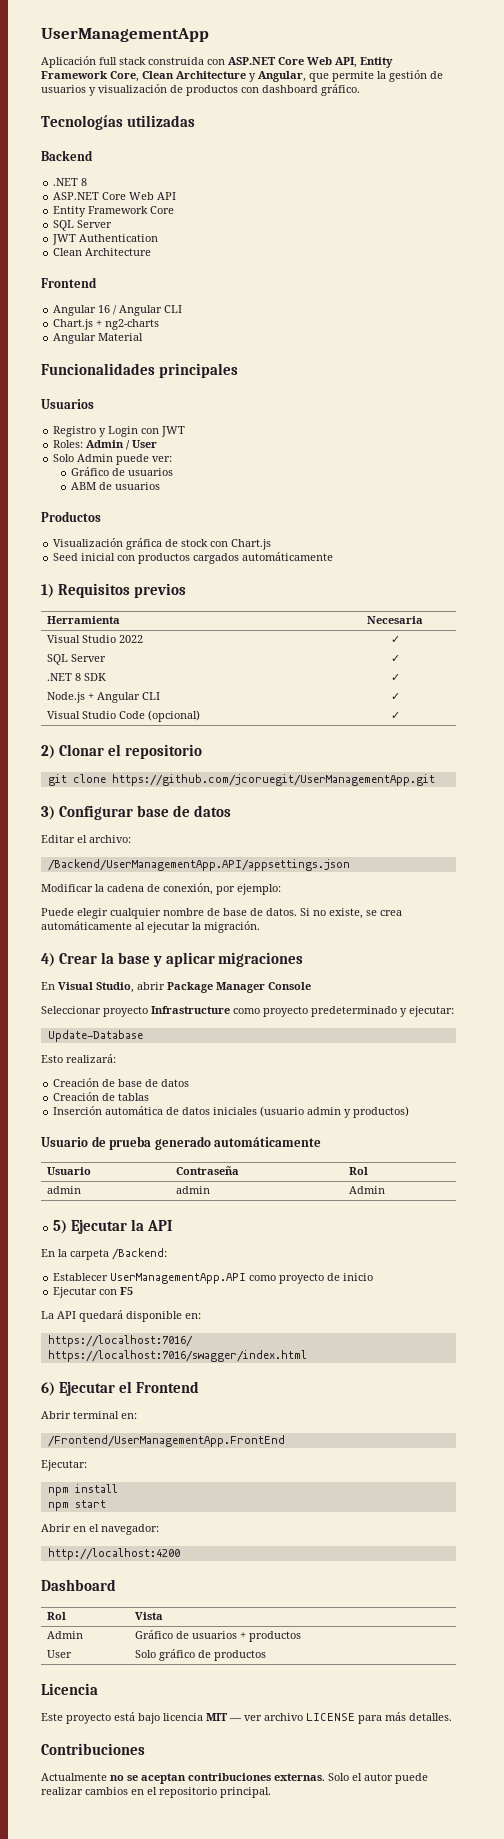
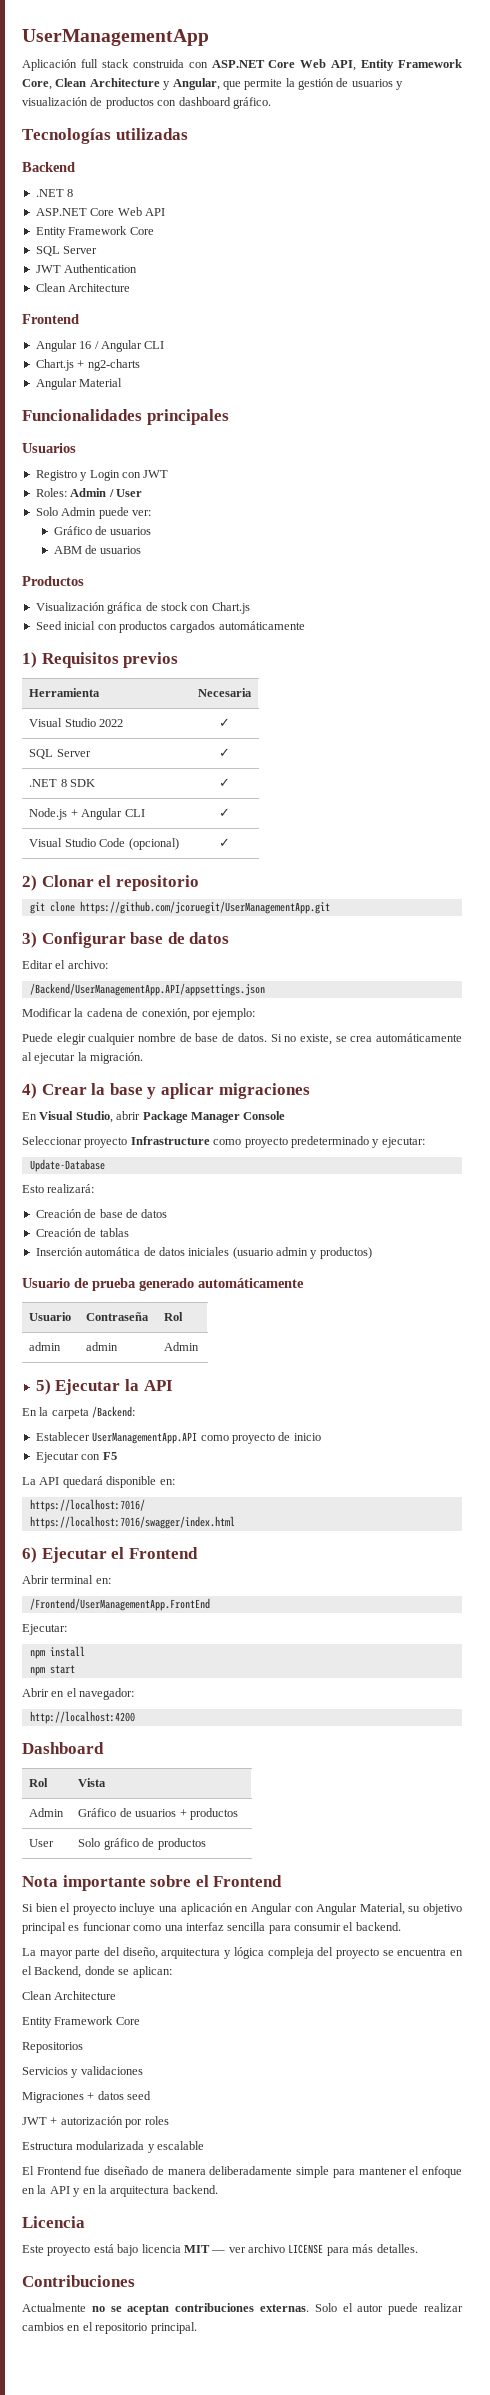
+ Nota importante sobre el Frontend
+ Si bien el proyecto incluye una aplicación en Angular con Angular Material, su objetivo principal es funcionar como una interfaz sencilla para consumir el backend.
+ La mayor parte del diseño, arquitectura y lógica compleja del proyecto se encuentra en el Backend, donde se aplican:
+ Clean Architecture
+ Entity Framework Core
+ Repositorios
+ Servicios y validaciones
+ Migraciones + datos seed
+ JWT + autorización por roles
+ Estructura modularizada y escalable
+ El Frontend fue diseñado de manera deliberadamente simple para mantener el enfoque en la API y en la arquitectura backend.

